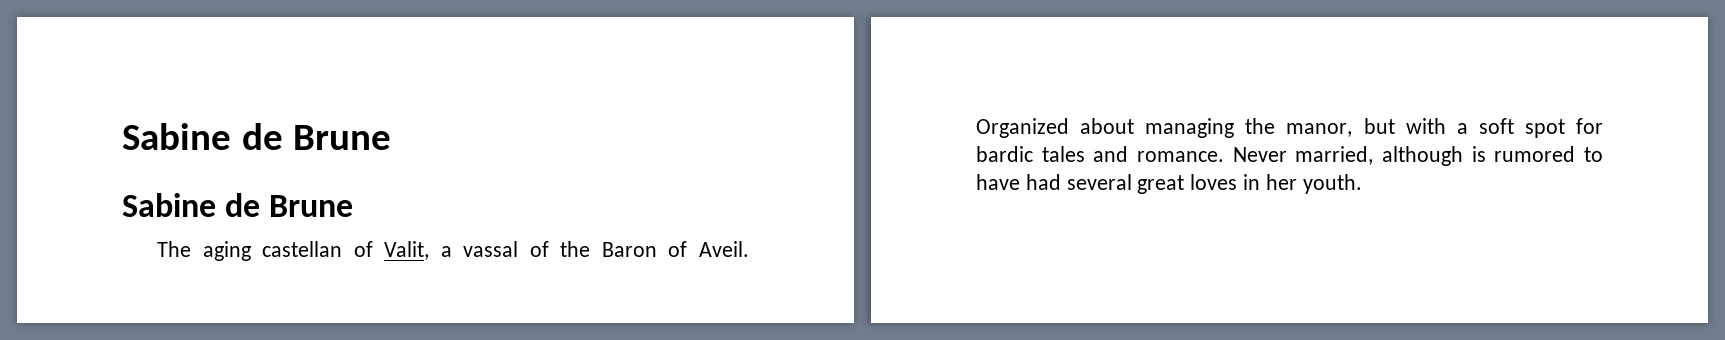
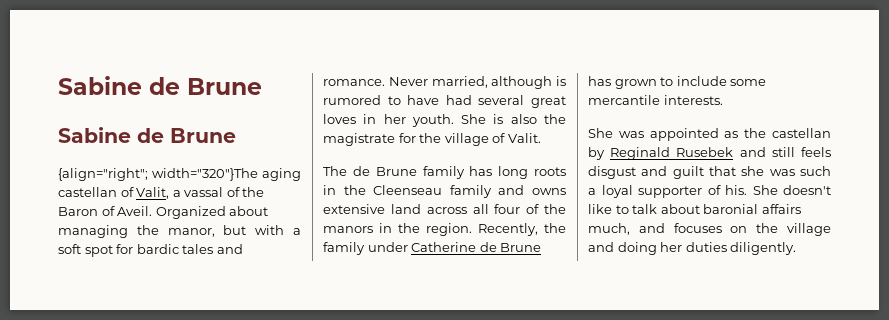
- The aging castellan of Valit, a vassal of the Baron of Aveil.
+ {align="right"; width="320"}The aging castellan of Valit, a vassal of the Baron of Aveil.
+ She is also the magistrate for the village of Valit.
+ The de Brune family has long roots in the Cleenseau family and owns extensive land across all four of the manors in the region. Recently, the family under Catherine de Brune has grown to include some mercantile interests.
+ She was appointed as the castellan by Reginald Rusebek and still feels disgust and guilt that she was such a loyal supporter of his. She doesn't like to talk about baronial affairs much, and focuses on the village and doing her duties diligently.

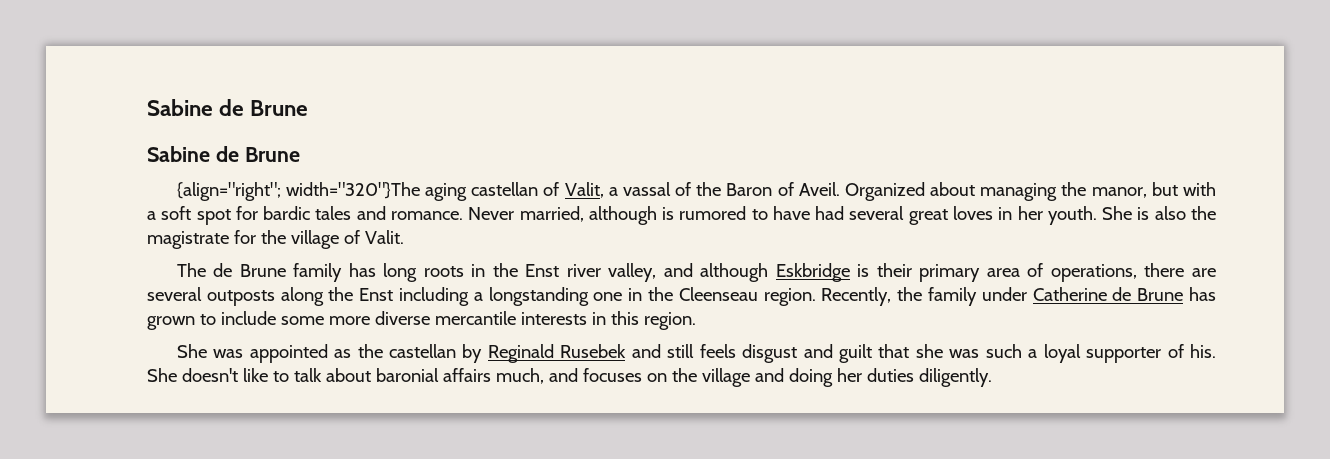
- The de Brune family has long roots in the Cleenseau family and owns extensive land across all four of the manors in the region.
+ The de Brune family has long roots in the Enst river valley, and although Eskbridge is their primary area of operations, there are several outposts along the Enst including a longstanding one in the Cleenseau region.
- Recently, the family under Catherine de Brune has grown to include some mercantile interests.
+ Recently, the family under Catherine de Brune has grown to include some more diverse mercantile interests in this region.

